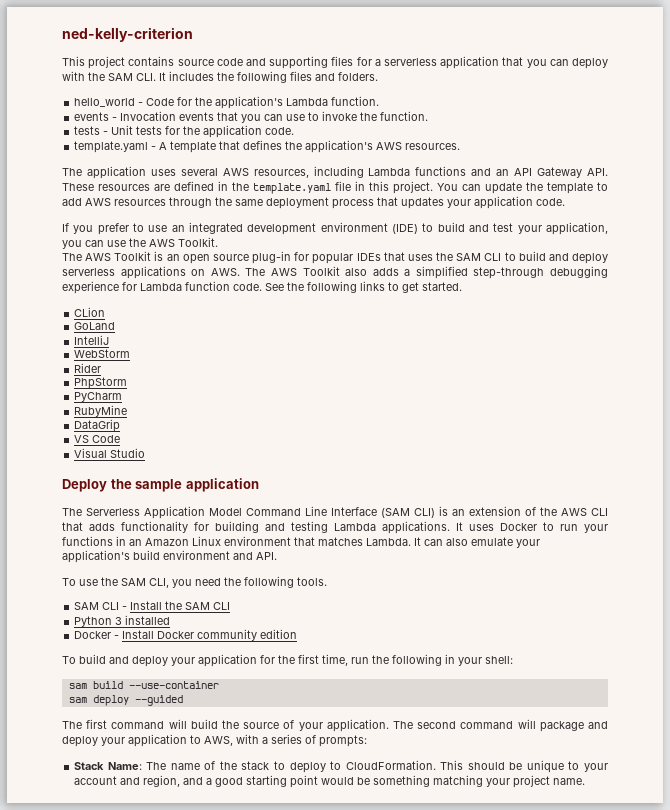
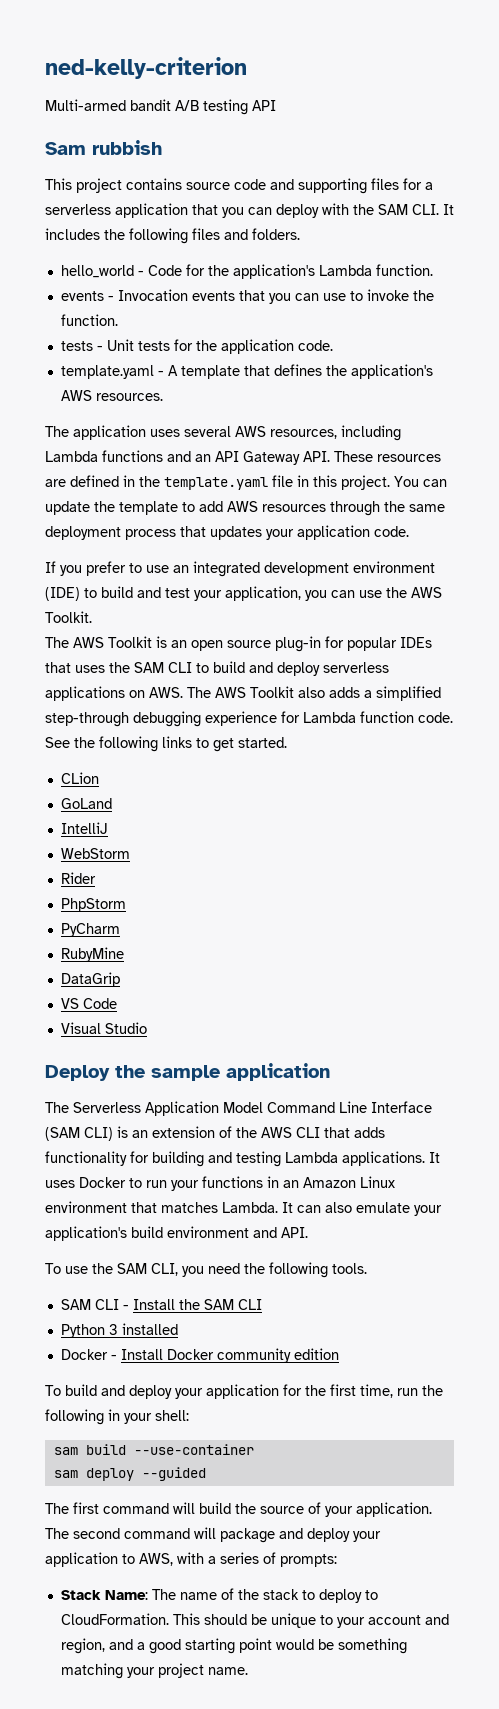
+ Multi-armed bandit A/B testing API
+ Sam rubbish

